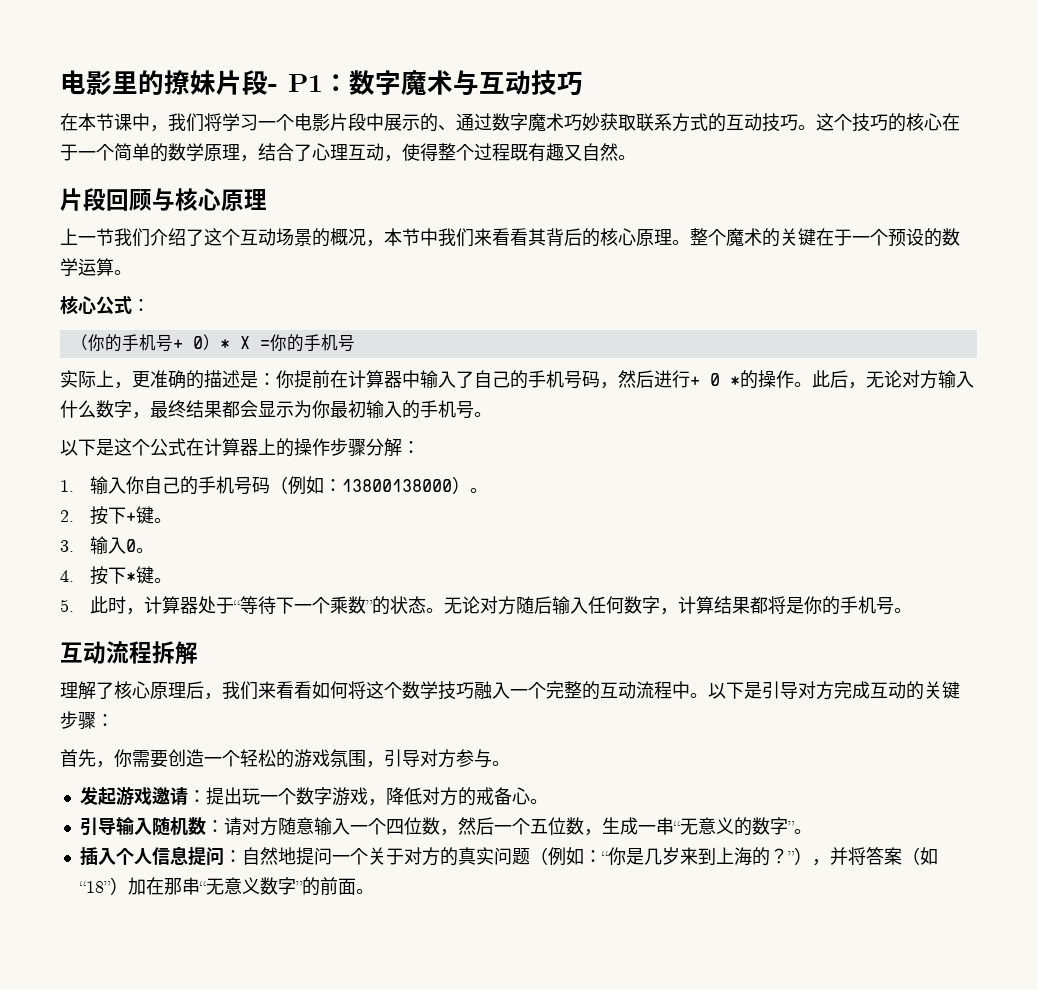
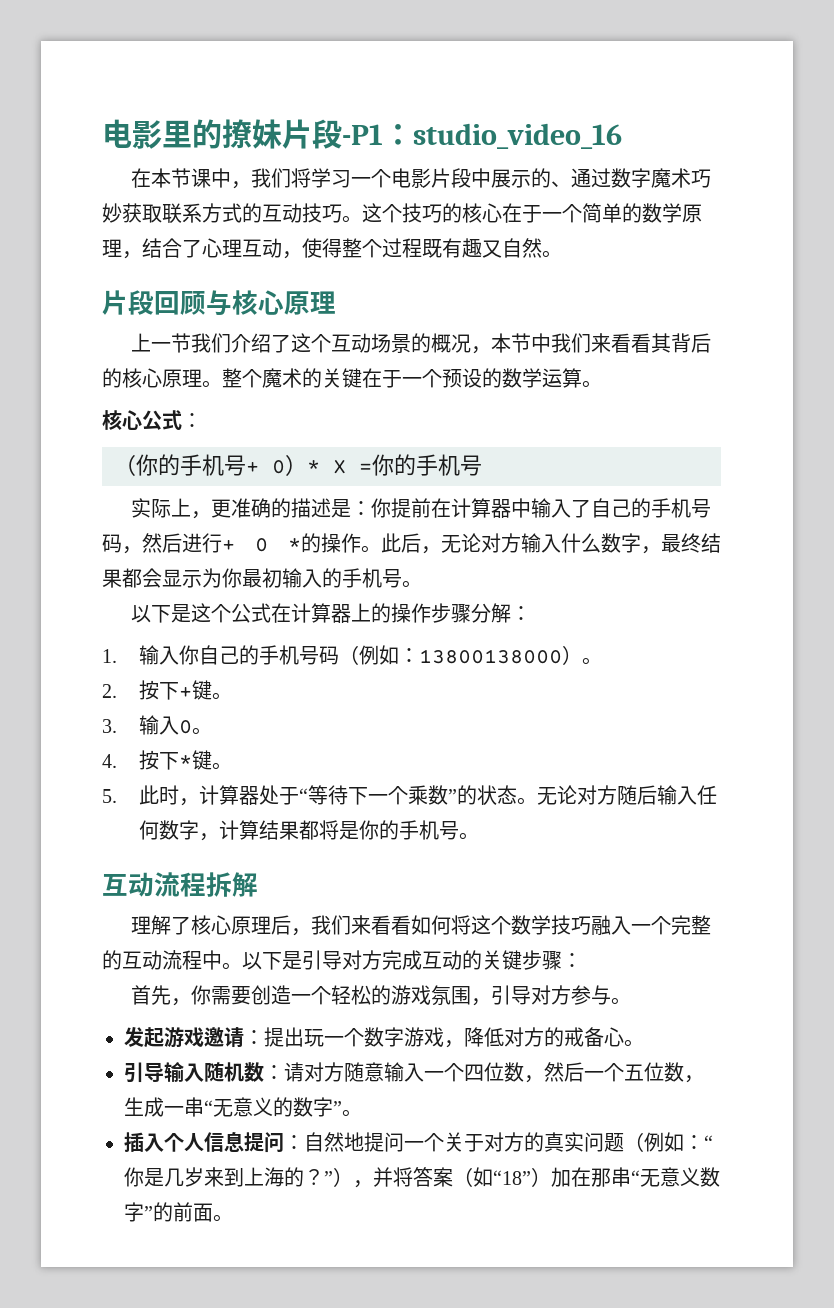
- 电影里的撩妹片段- P1：数字魔术与互动技巧
+ 电影里的撩妹片段-P1：studio_video_16

